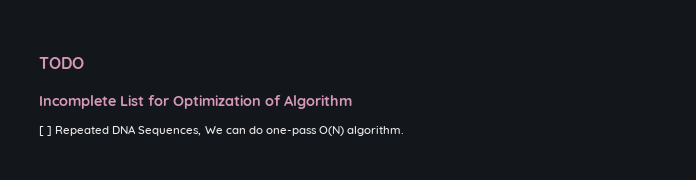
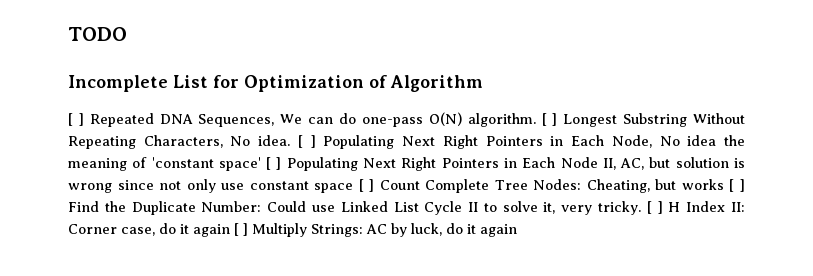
+ [ ] Longest Substring Without Repeating Characters, No idea. [ ] Populating Next Right Pointers in Each Node, No idea the meaning of 'constant space' [ ] Populating Next Right Pointers in Each Node II, AC, but solution is wrong since not only use constant space [ ] Count Complete Tree Nodes: Cheating, but works [ ] Find the Duplicate Number: Could use Linked List Cycle II to solve it, very tricky. [ ] H Index II: Corner case, do it again [ ] Multiply Strings: AC by luck, do it again

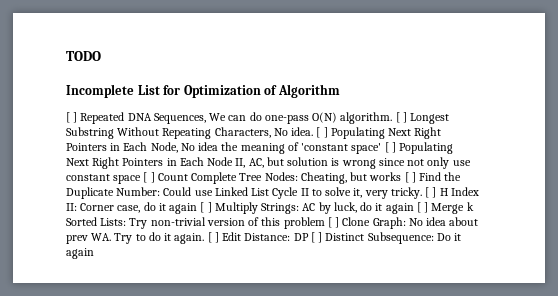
- [ ] H Index II: Corner case, do it again [ ] Multiply Strings: AC by luck, do it again
+ [ ] H Index II: Corner case, do it again [ ] Multiply Strings: AC by luck, do it again [ ] Merge k Sorted Lists: Try non-trivial version of this problem [ ] Clone Graph: No idea about prev WA. Try to do it again. [ ] Edit Distance: DP [ ] Distinct Subsequence: Do it again

